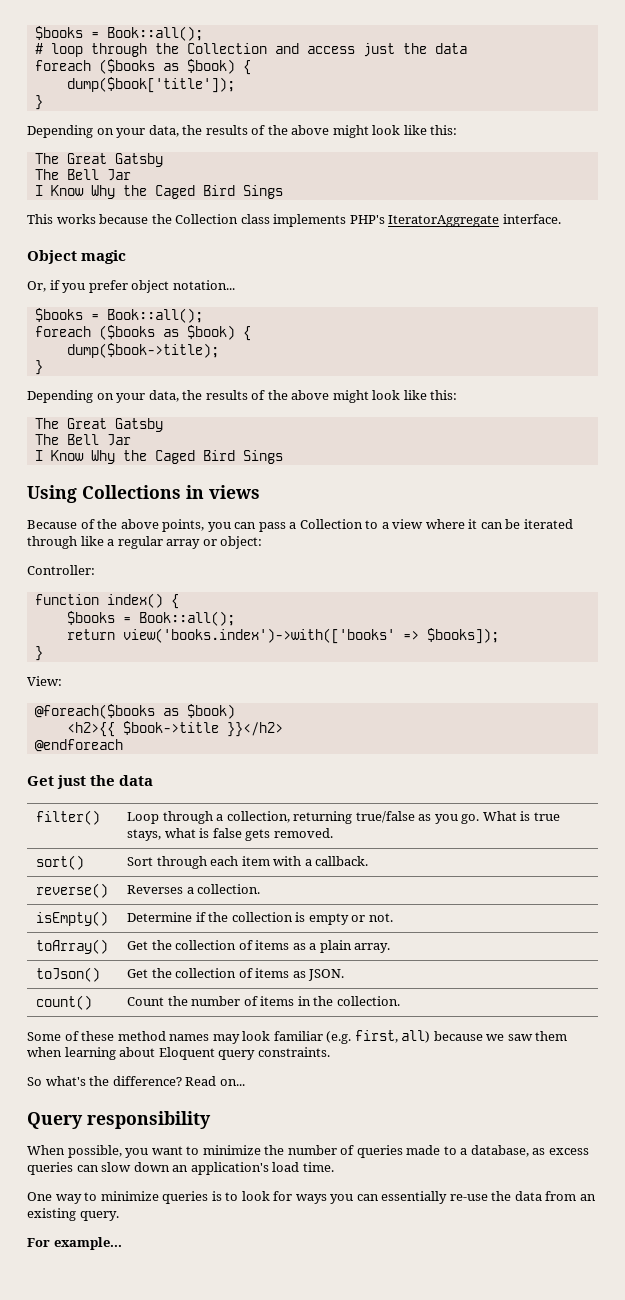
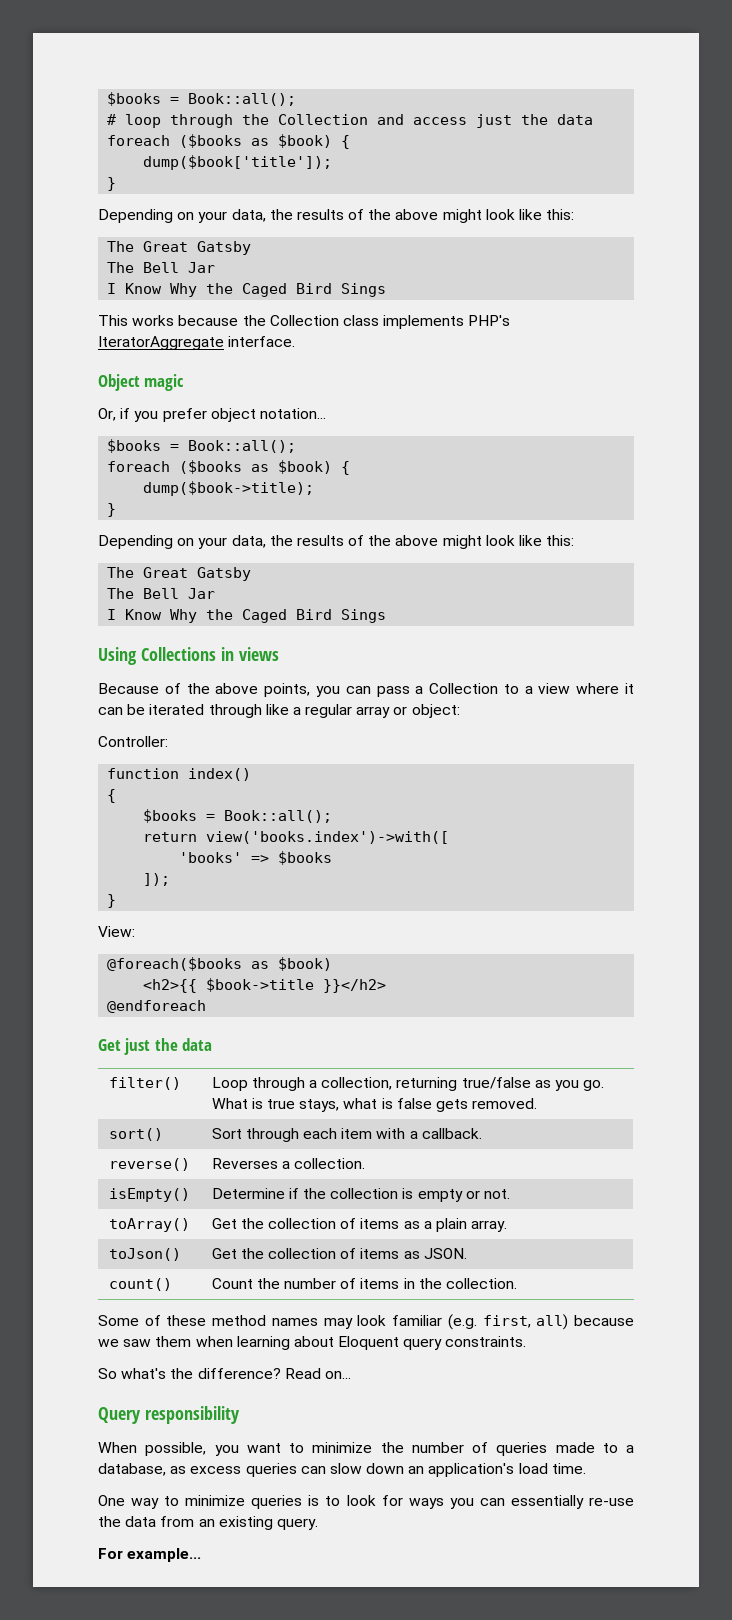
- function index() {
+ function index()
+ {
- return view('books.index')->with(['books' => $books]);
+ return view('books.index')->with([
+ 'books' => $books
+ ]);

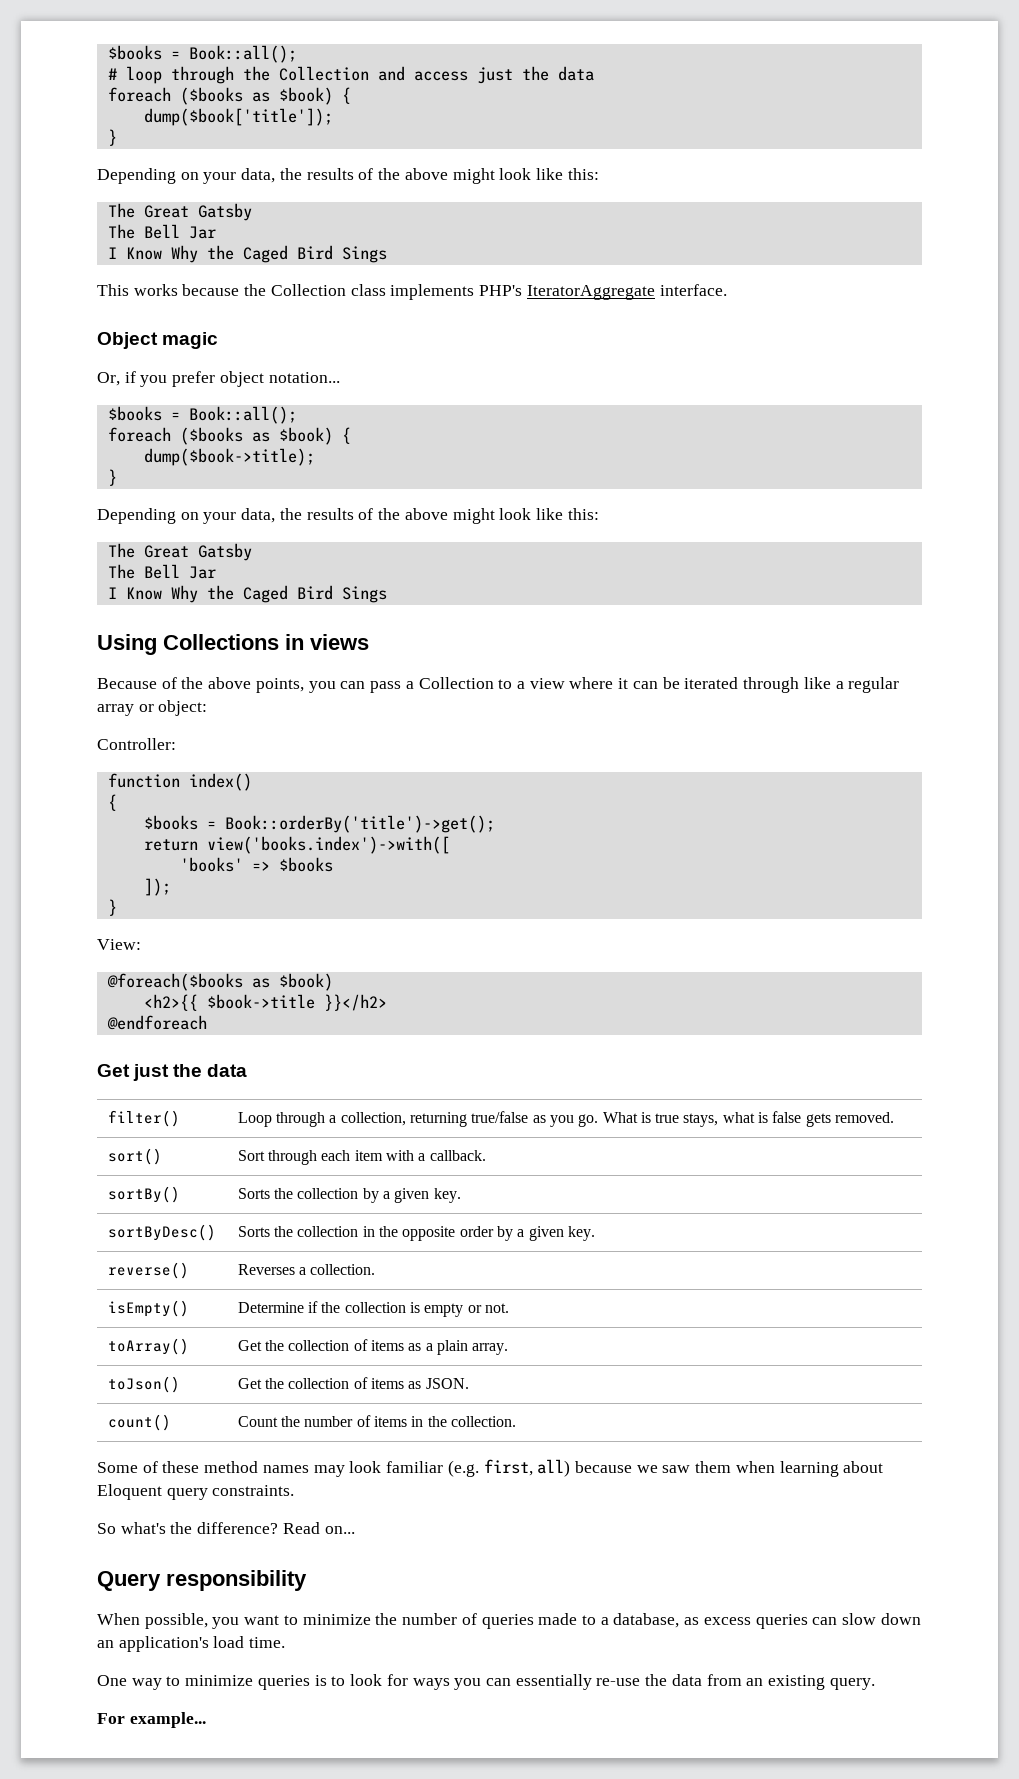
  function index()
  {
- $books = Book::all();
+ $books = Book::orderBy('title')->get();
+ sortBy() | Sorts the collection by a given key.
+ sortByDesc() | Sorts the collection in the opposite order by a given key.

